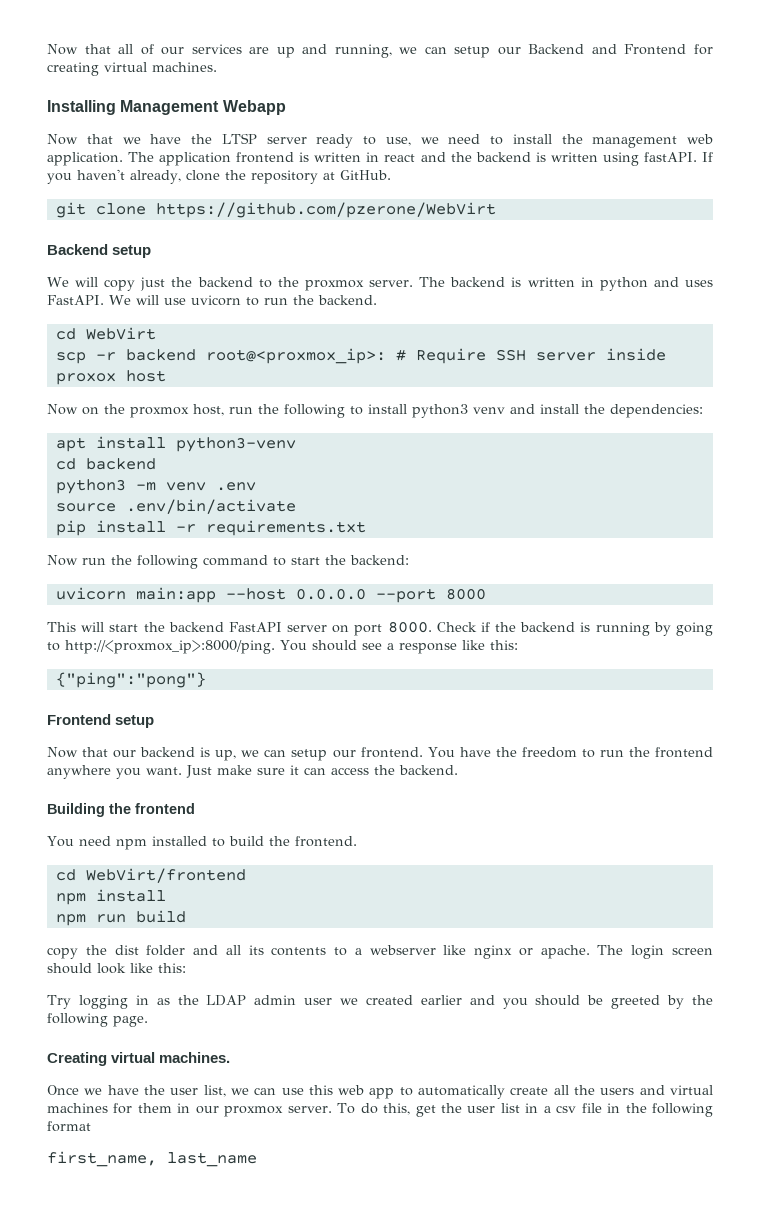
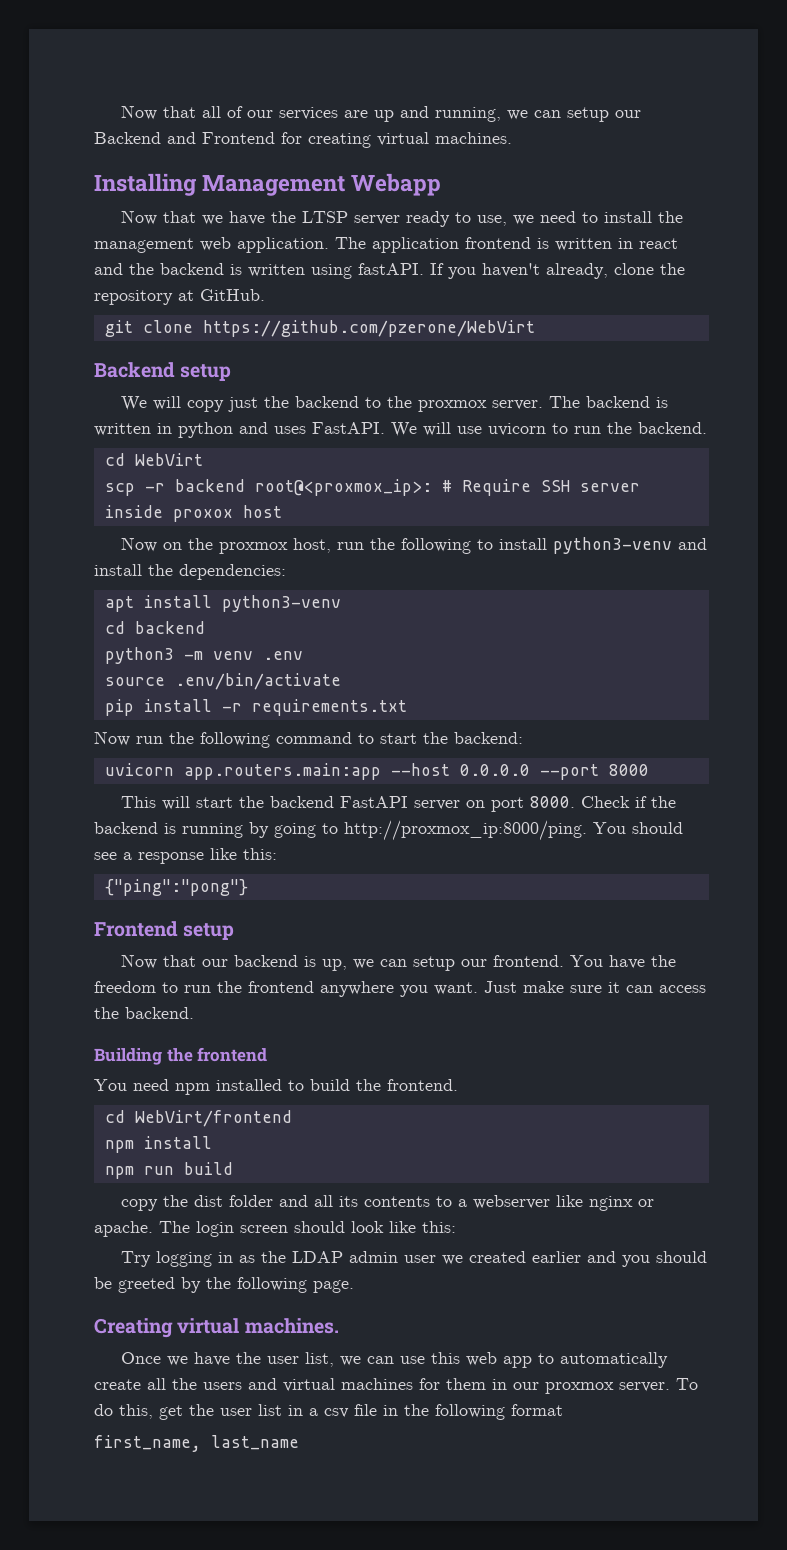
- Now on the proxmox host, run the following to install python3 venv and install the dependencies:
+ Now on the proxmox host, run the following to install python3-venv and install the dependencies:
- uvicorn main:app --host 0.0.0.0 --port 8000
+ uvicorn app.routers.main:app --host 0.0.0.0 --port 8000
- Check if the backend is running by going to http://<proxmox_ip>:8000/ping.
+ Check if the backend is running by going to http://proxmox_ip:8000/ping.

